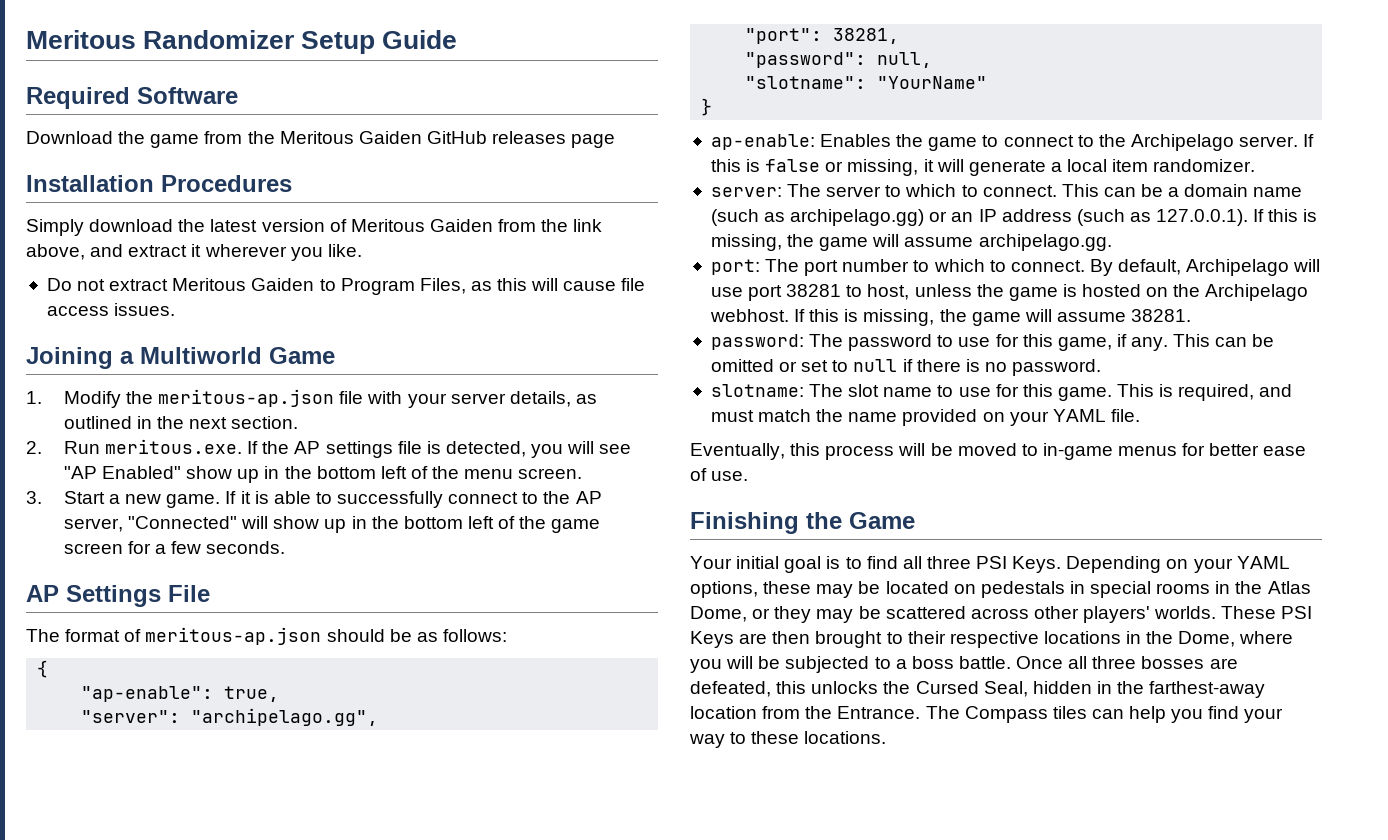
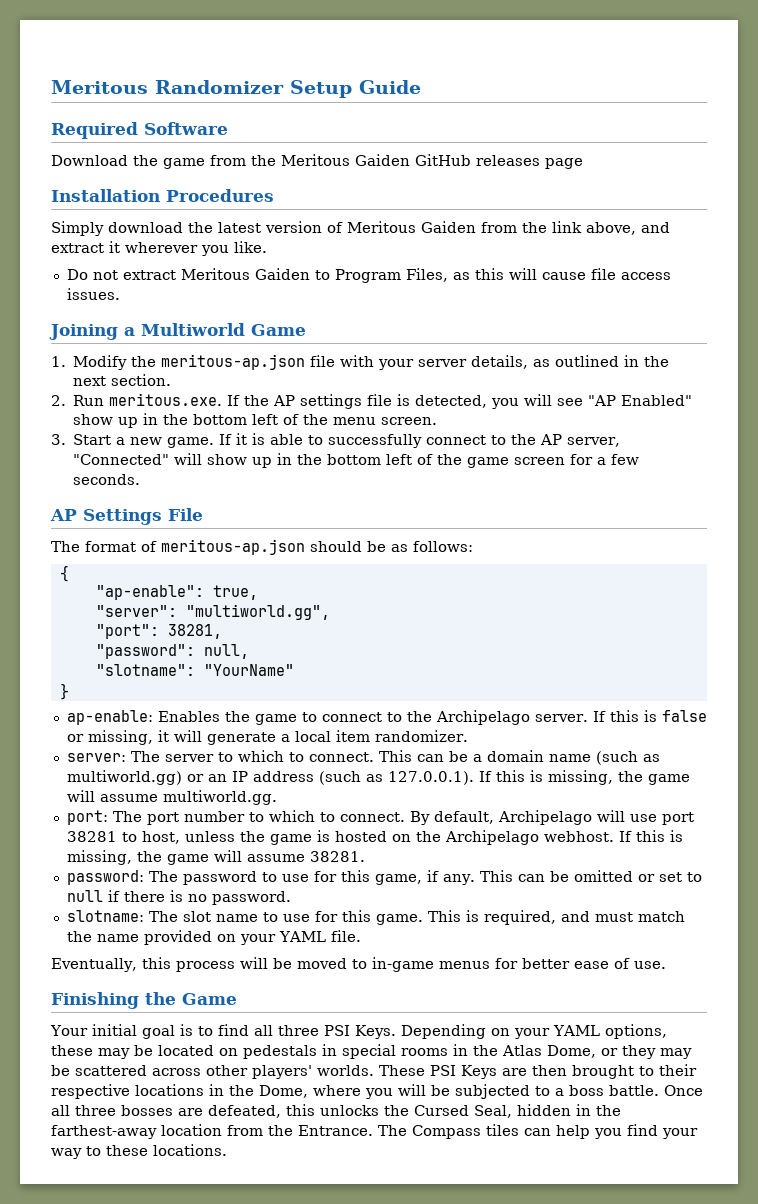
- "server": "archipelago.gg",
+ "server": "multiworld.gg",
- This can be a domain name (such as archipelago.gg) or an IP address (such as 127.0.0.1). If this is missing, the game will assume archipelago.gg.
+ This can be a domain name (such as multiworld.gg) or an IP address (such as 127.0.0.1). If this is missing, the game will assume multiworld.gg.

